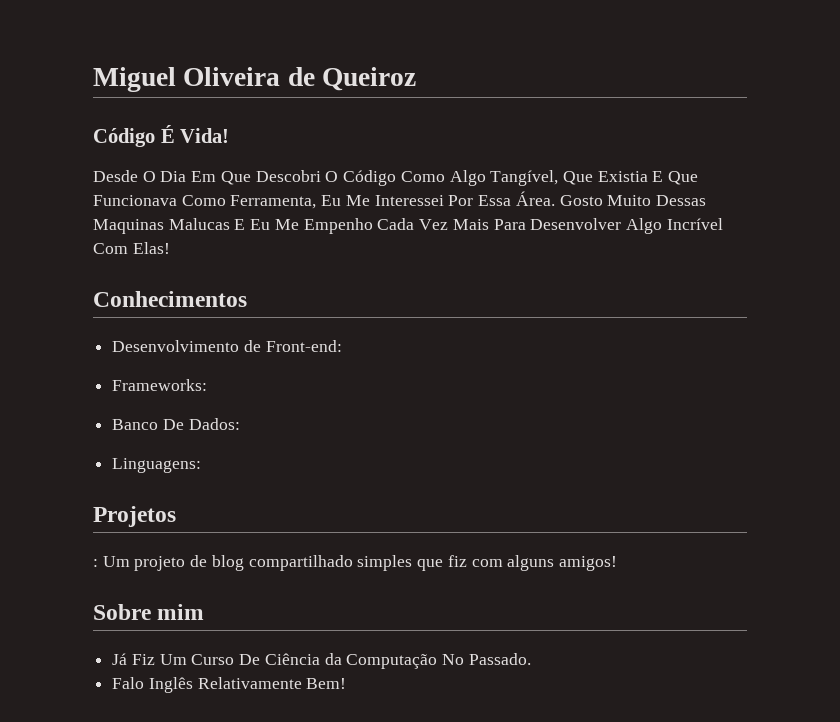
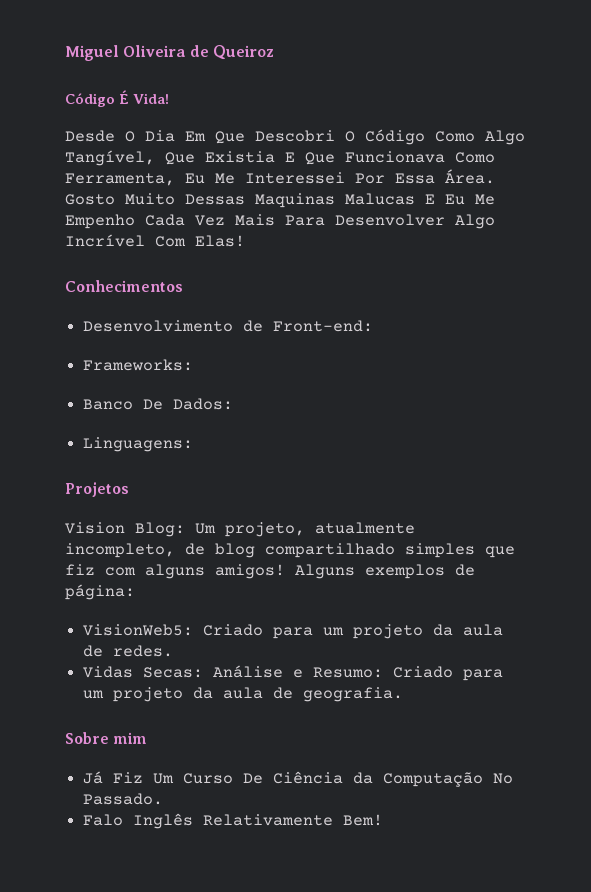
- : Um projeto de blog compartilhado simples que fiz com alguns amigos!
+ Vision Blog: Um projeto, atualmente incompleto, de blog compartilhado simples que fiz com alguns amigos! Alguns exemplos de página:
+ VisionWeb5: Criado para um projeto da aula de redes.
+ Vidas Secas: Análise e Resumo: Criado para um projeto da aula de geografia.

